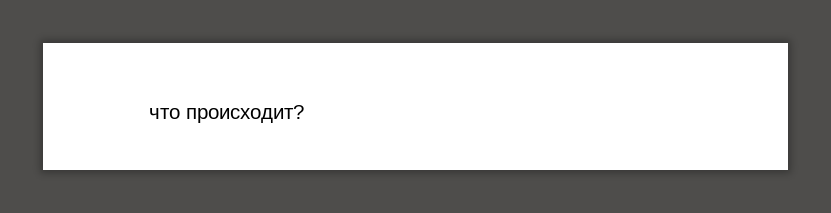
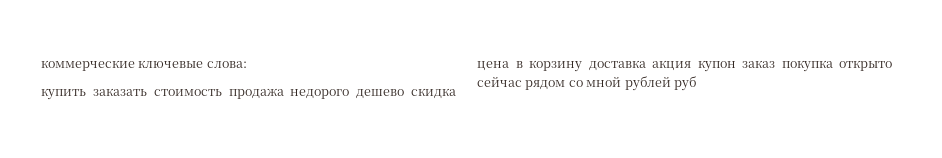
- что происходит?
+ коммерческие ключевые слова:
+ купить заказать стоимость продажа недорого дешево скидка цена в корзину доставка акция купон заказ покупка открыто сейчас рядом со мной рублей руб

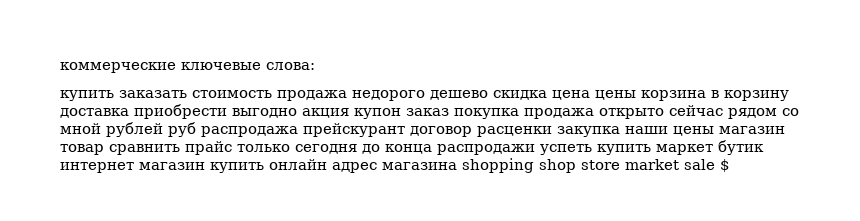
- купить заказать стоимость продажа недорого дешево скидка цена в корзину доставка акция купон заказ покупка открыто сейчас рядом со мной рублей руб
+ купить заказать стоимость продажа недорого дешево скидка цена цены корзина в корзину доставка приобрести выгодно акция купон заказ покупка продажа открыто сейчас рядом со мной рублей руб распродажа прейскурант договор расценки закупка наши цены магазин товар сравнить прайс только сегодня до конца распродажи успеть купить маркет бутик интернет магазин купить онлайн адрес магазина shopping shop store market sale $

